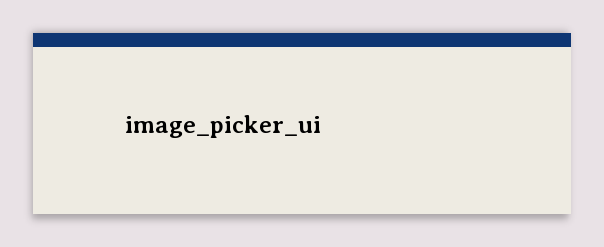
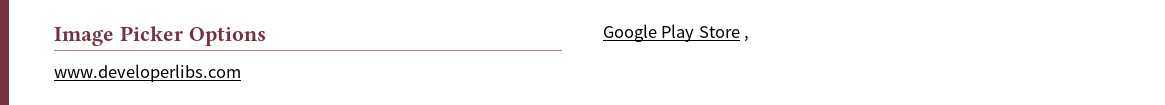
- image_picker_ui
+ Image Picker Options
+ www.developerlibs.com
+ Google Play Store ,

